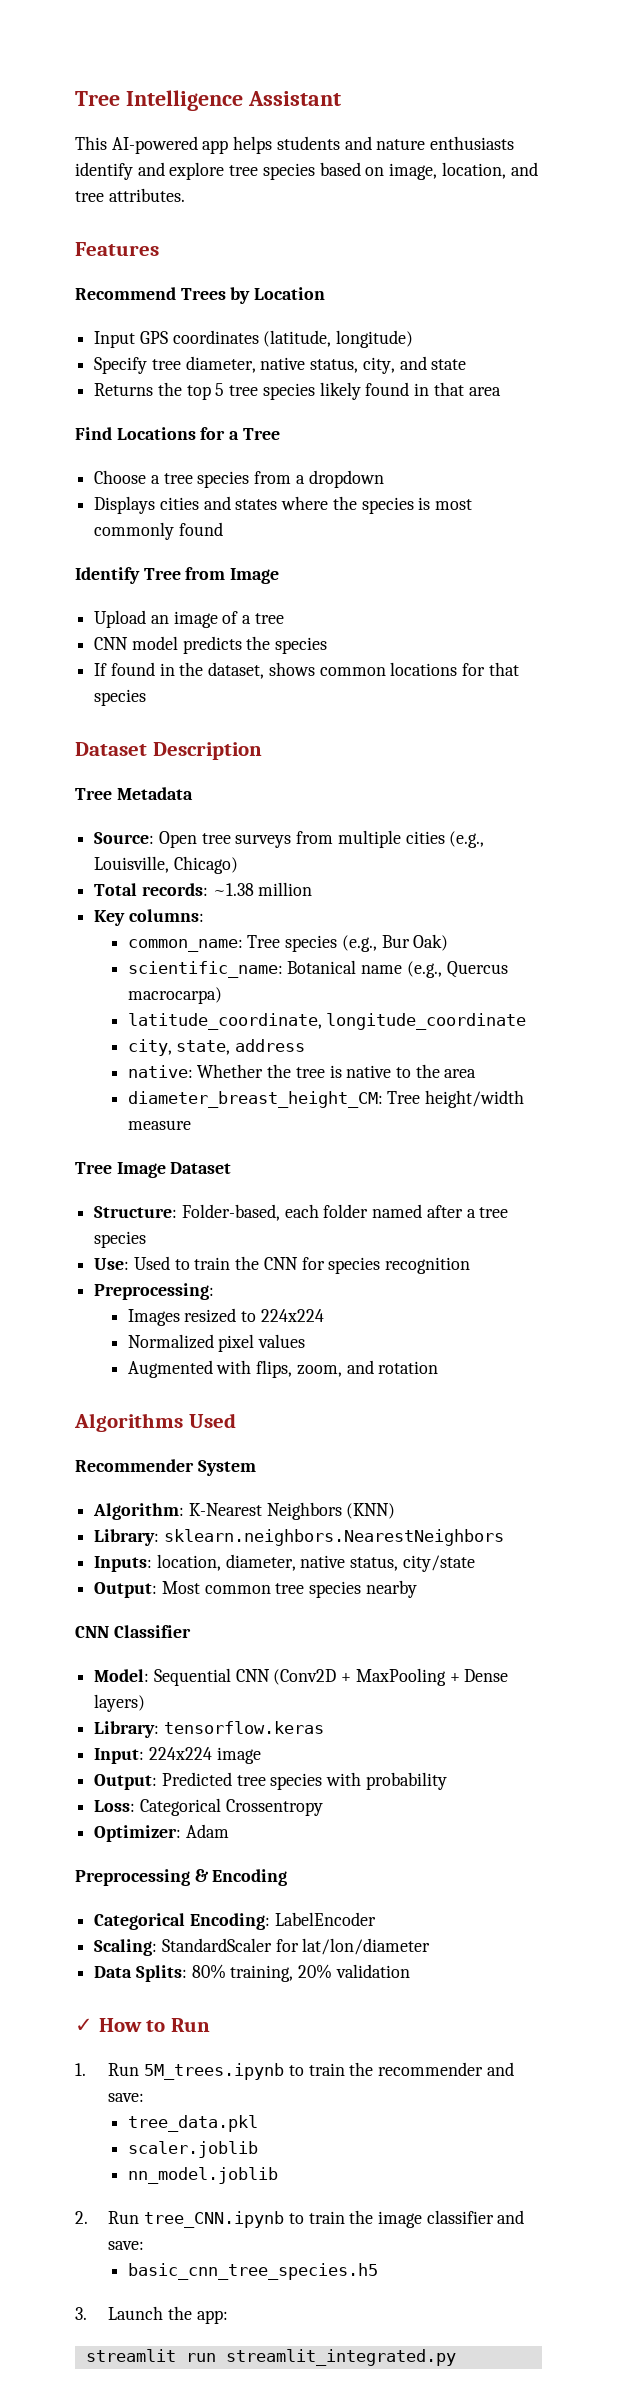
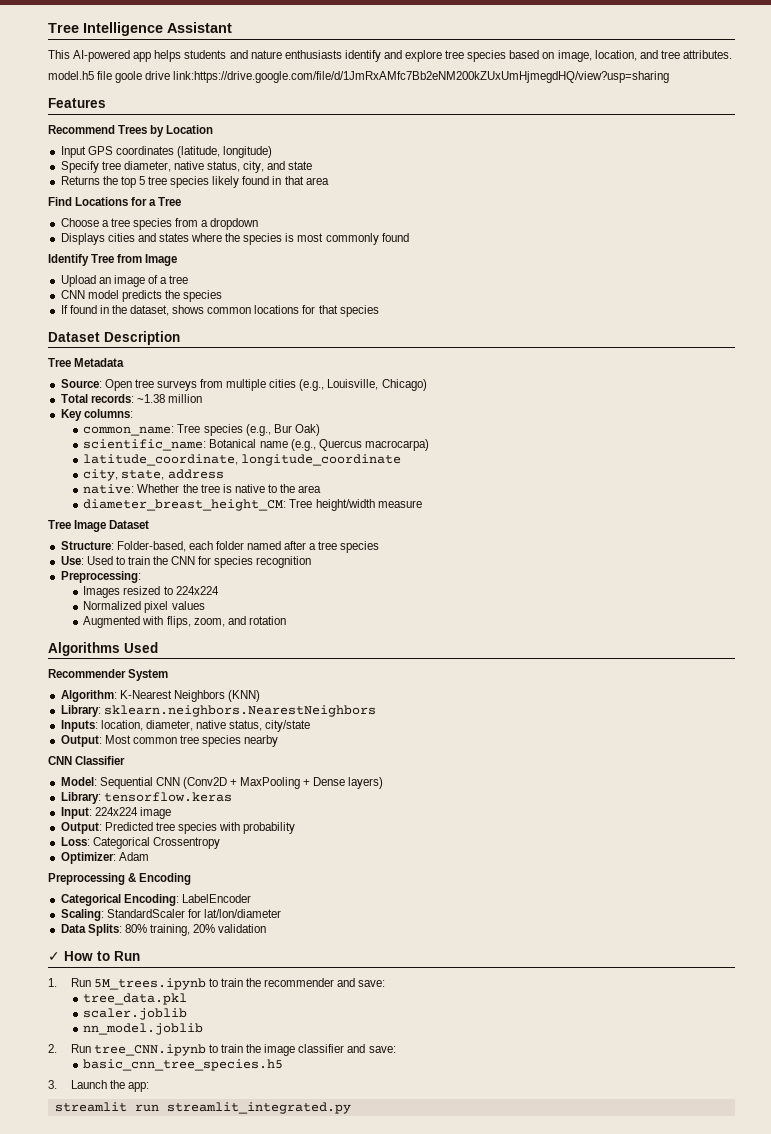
+ model.h5 file goole drive link:https://drive.google.com/file/d/1JmRxAMfc7Bb2eNM200kZUxUmHjmegdHQ/view?usp=sharing

